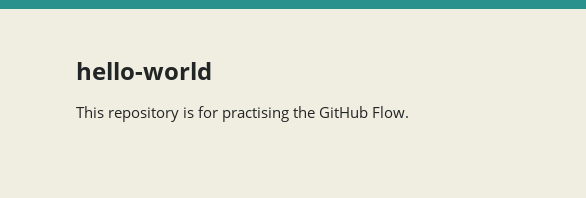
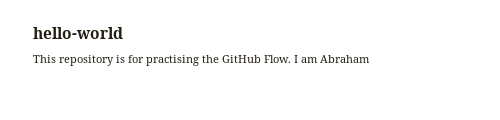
+ I am Abraham

